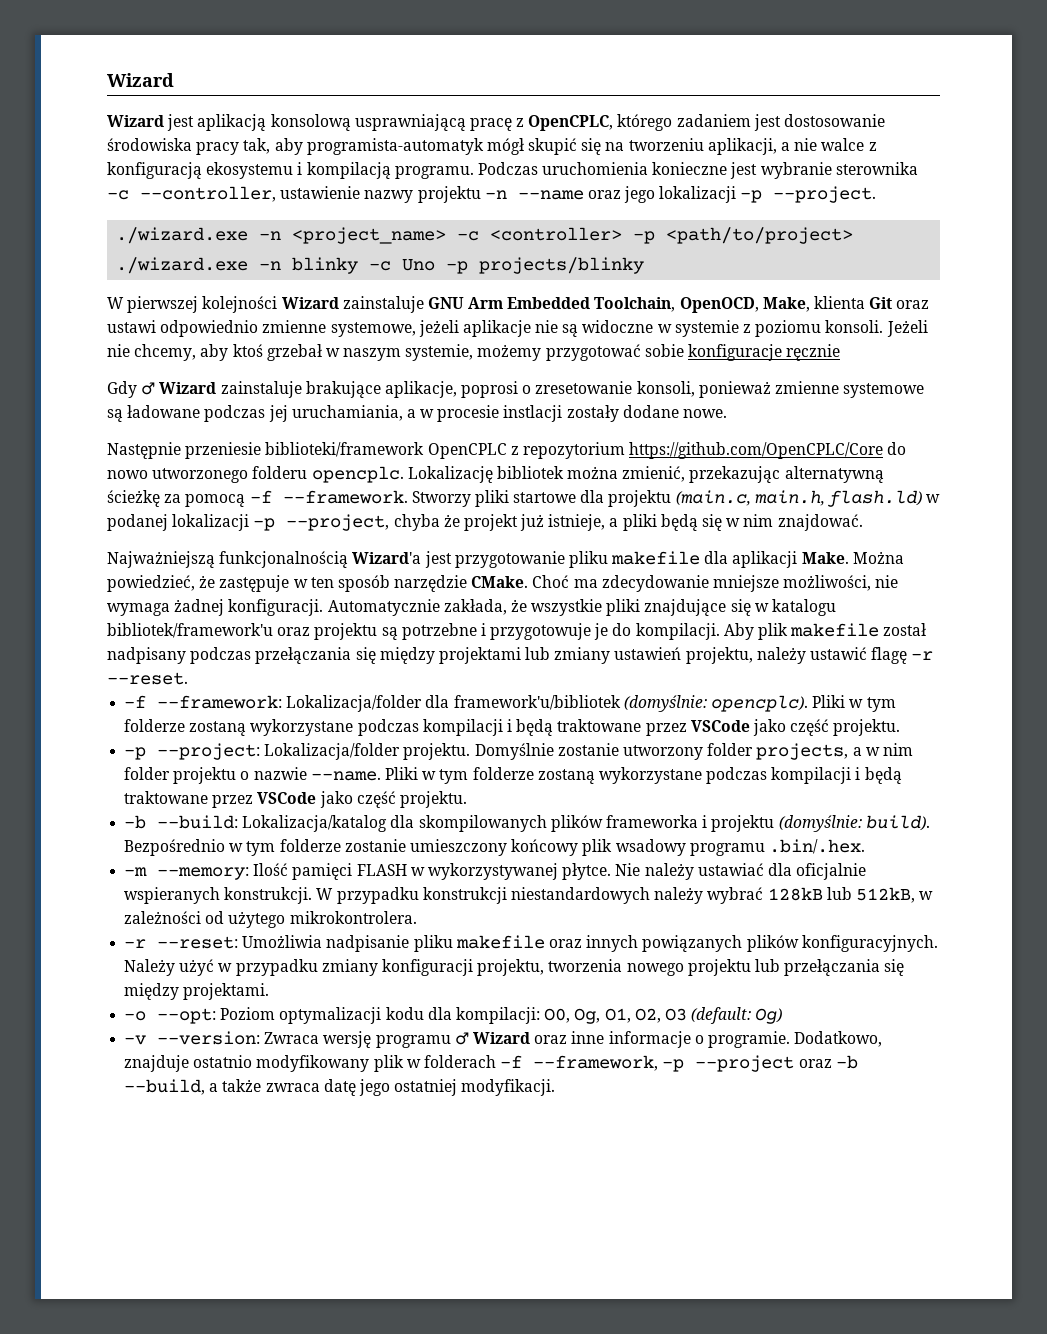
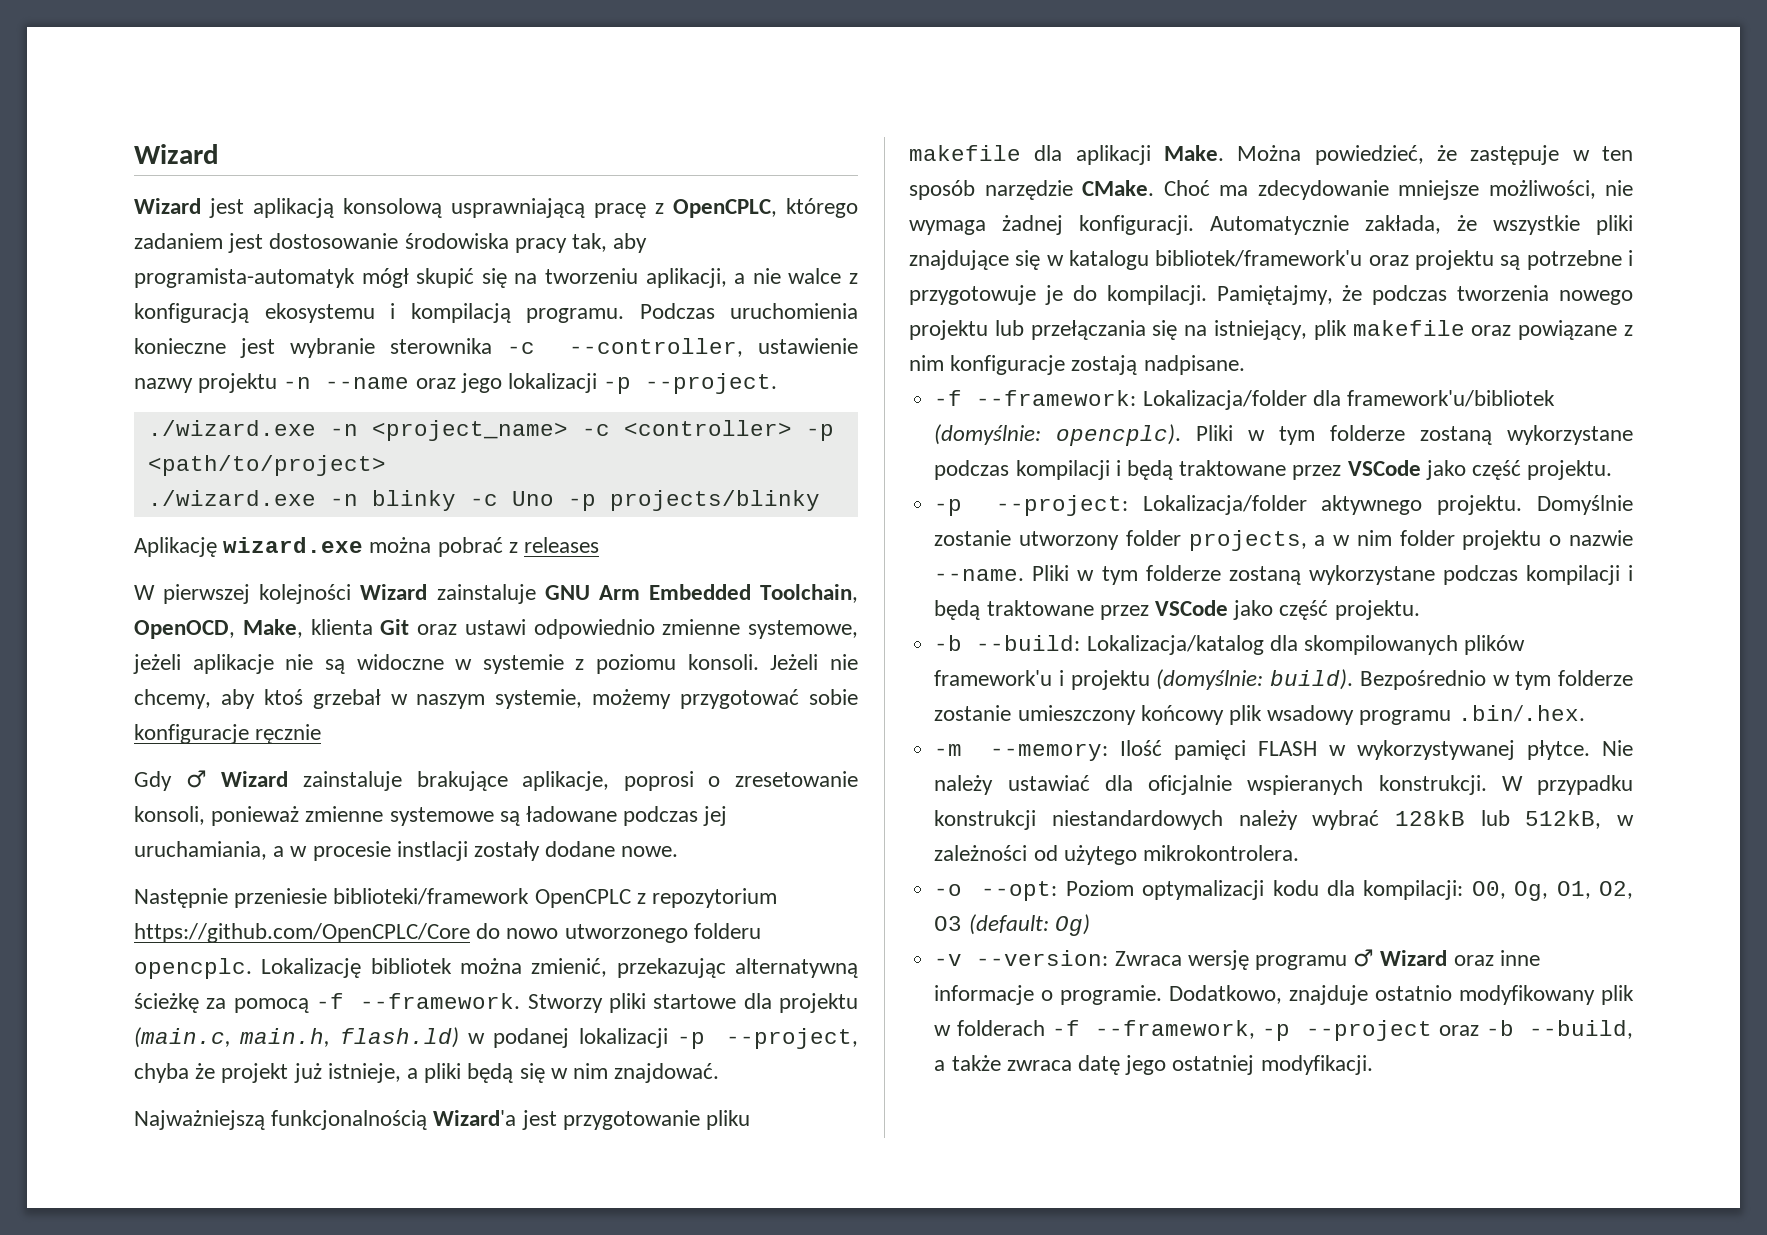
+ Aplikację wizard.exe można pobrać z releases
- Aby plik makefile został nadpisany podczas przełączania się między projektami lub zmiany ustawień projektu, należy ustawić flagę -r --reset.
+ Pamiętajmy, że podczas tworzenia nowego projektu lub przełączania się na istniejący, plik makefile oraz powiązane z nim konfiguracje zostają nadpisane.
- -p --project: Lokalizacja/folder projektu.
+ -p --project: Lokalizacja/folder aktywnego projektu.
- -b --build: Lokalizacja/katalog dla skompilowanych plików frameworka i projektu (domyślnie: build).
+ -b --build: Lokalizacja/katalog dla skompilowanych plików framework'u i projektu (domyślnie: build).
- -r --reset: Umożliwia nadpisanie pliku makefile oraz innych powiązanych plików konfiguracyjnych. Należy użyć w przypadku zmiany konfiguracji projektu, tworzenia nowego projektu lub przełączania się między projektami.

